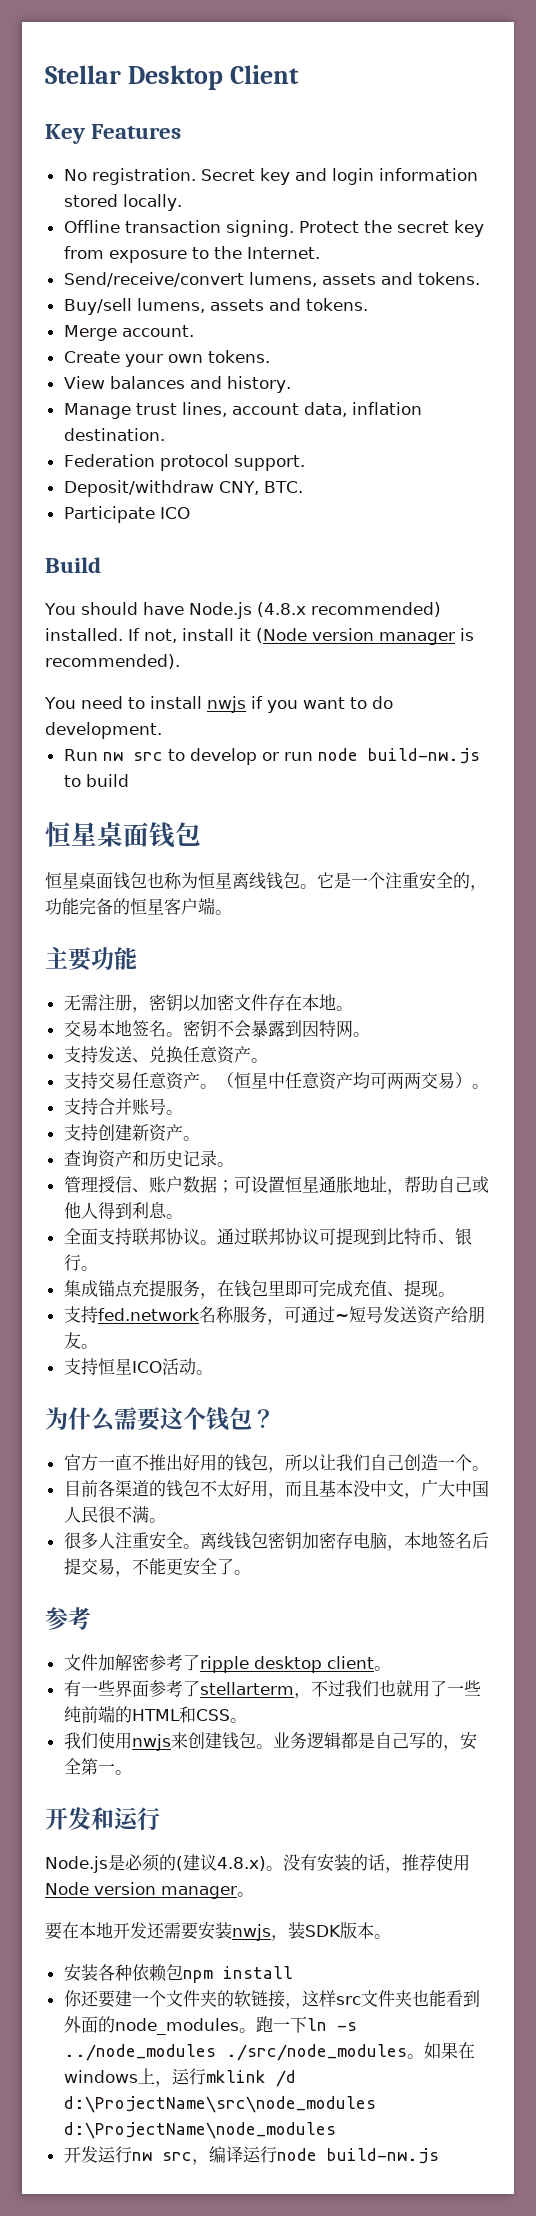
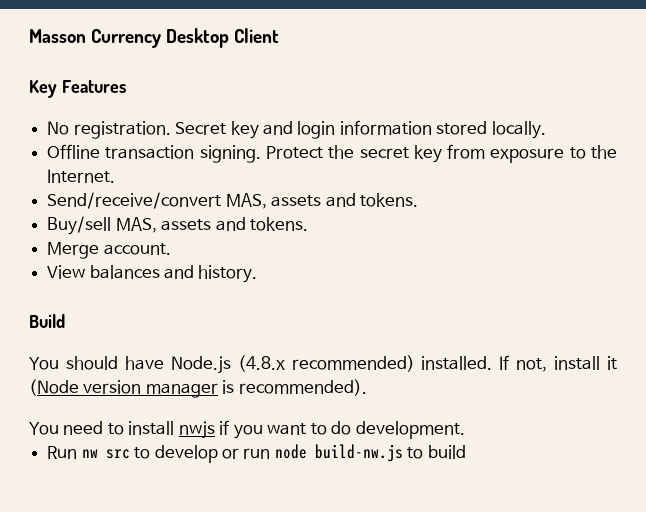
- Stellar Desktop Client
+ Masson Currency Desktop Client
- Send/receive/convert lumens, assets and tokens.
+ Send/receive/convert MAS, assets and tokens.
- Buy/sell lumens, assets and tokens.
+ Buy/sell MAS, assets and tokens.
- Create your own tokens.
- Manage trust lines, account data, inflation destination.
- Federation protocol support.
- Deposit/withdraw CNY, BTC.
- Participate ICO
  Run nw src to develop or run node build-nw.js to build
- 恒星桌面钱包
- 恒星桌面钱包也称为恒星离线钱包。它是一个注重安全的，功能完备的恒星客户端。
- 主要功能
- 无需注册，密钥以加密文件存在本地。
- 交易本地签名。密钥不会暴露到因特网。
- 支持发送、兑换任意资产。
- 支持交易任意资产。（恒星中任意资产均可两两交易）。
- 支持合并账号。
- 支持创建新资产。
- 查询资产和历史记录。
- 管理授信、账户数据；可设置恒星通胀地址，帮助自己或他人得到利息。
- 全面支持联邦协议。通过联邦协议可提现到比特币、银行。
- 集成锚点充提服务，在钱包里即可完成充值、提现。
- 支持fed.network名称服务，可通过~短号发送资产给朋友。
- 支持恒星ICO活动。
- 为什么需要这个钱包？
- 官方一直不推出好用的钱包，所以让我们自己创造一个。
- 目前各渠道的钱包不太好用，而且基本没中文，广大中国人民很不满。
- 很多人注重安全。离线钱包密钥加密存电脑，本地签名后提交易，不能更安全了。
- 参考
- 文件加解密参考了ripple desktop client。
- 有一些界面参考了stellarterm，不过我们也就用了一些纯前端的HTML和CSS。
- 我们使用nwjs来创建钱包。业务逻辑都是自己写的，安全第一。
- 开发和运行
- Node.js是必须的(建议4.8.x)。没有安装的话，推荐使用Node version manager。
- 要在本地开发还需要安装nwjs，装SDK版本。
- 安装各种依赖包npm install
- 你还要建一个文件夹的软链接，这样src文件夹也能看到外面的node_modules。跑一下ln -s ../node_modules ./src/node_modules。如果在windows上，运行mklink /d d:\ProjectName\src\node_modules d:\ProjectName\node_modules
- 开发运行nw src，编译运行node build-nw.js

